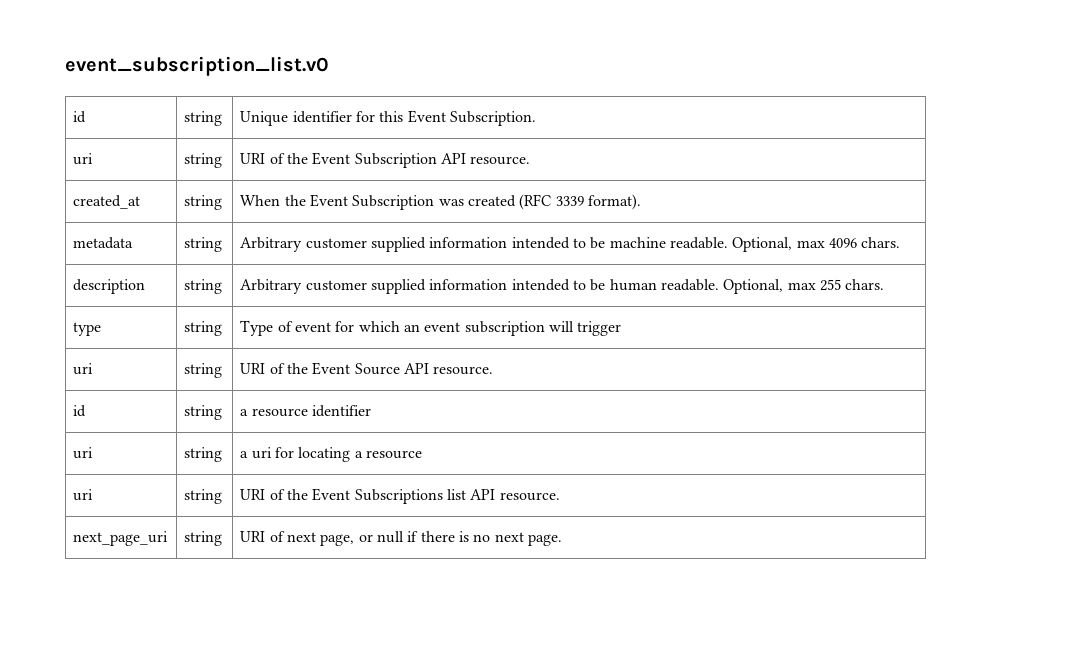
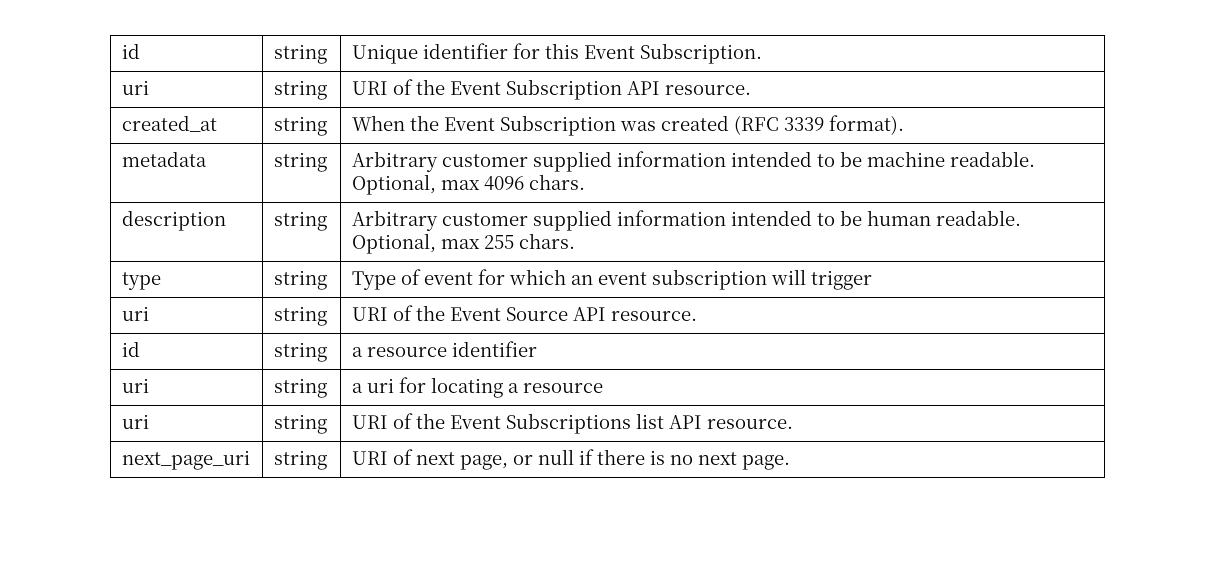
- event_subscription_list.v0

